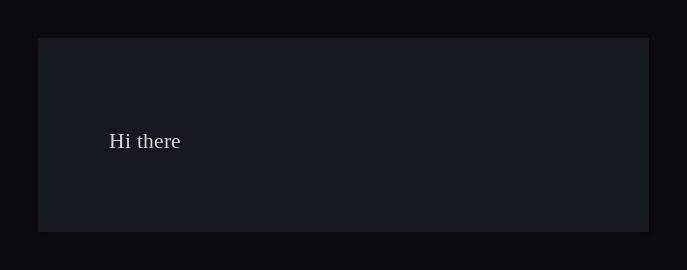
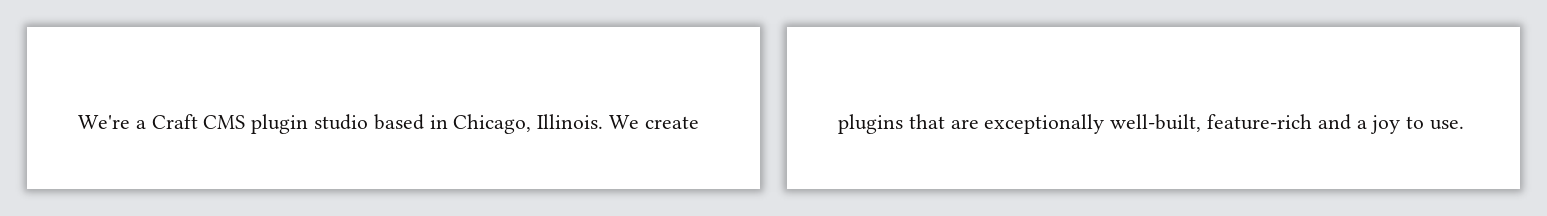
- Hi there
+ We're a Craft CMS plugin studio based in Chicago, Illinois. We create plugins that are exceptionally well-built, feature-rich and a joy to use.

